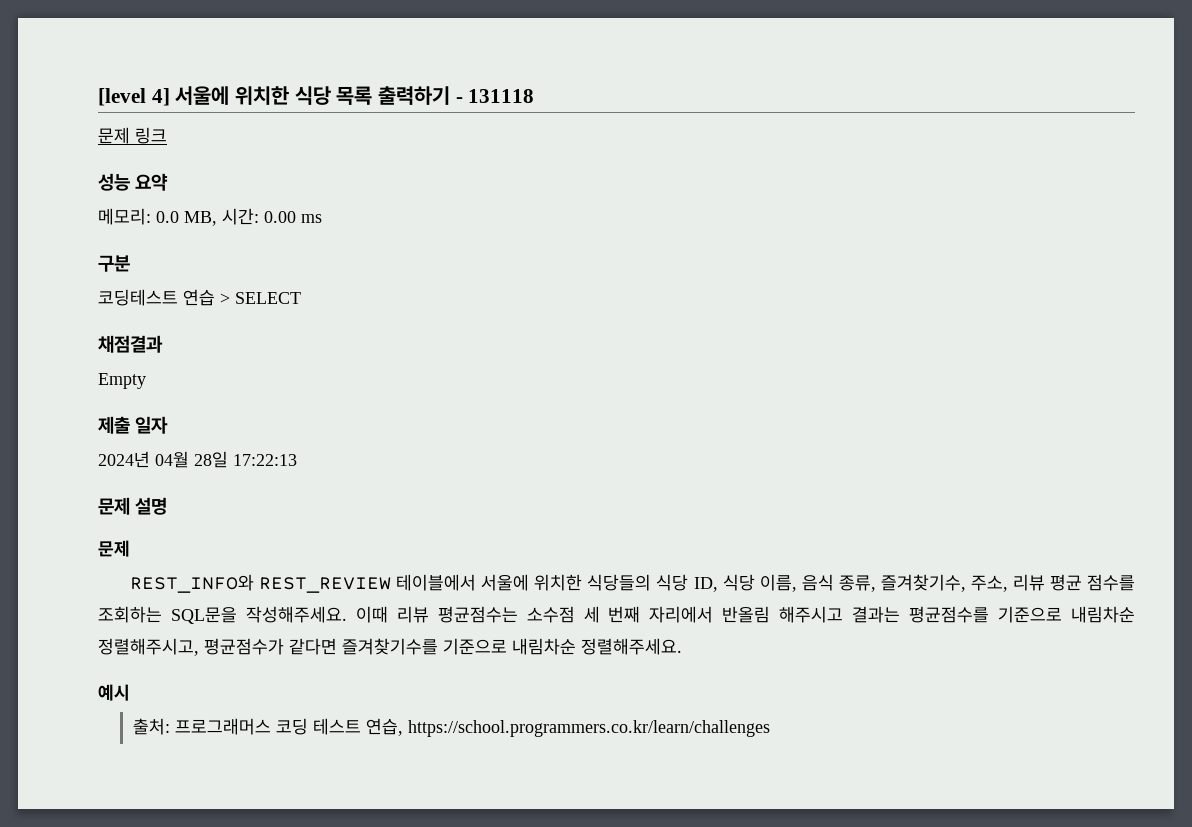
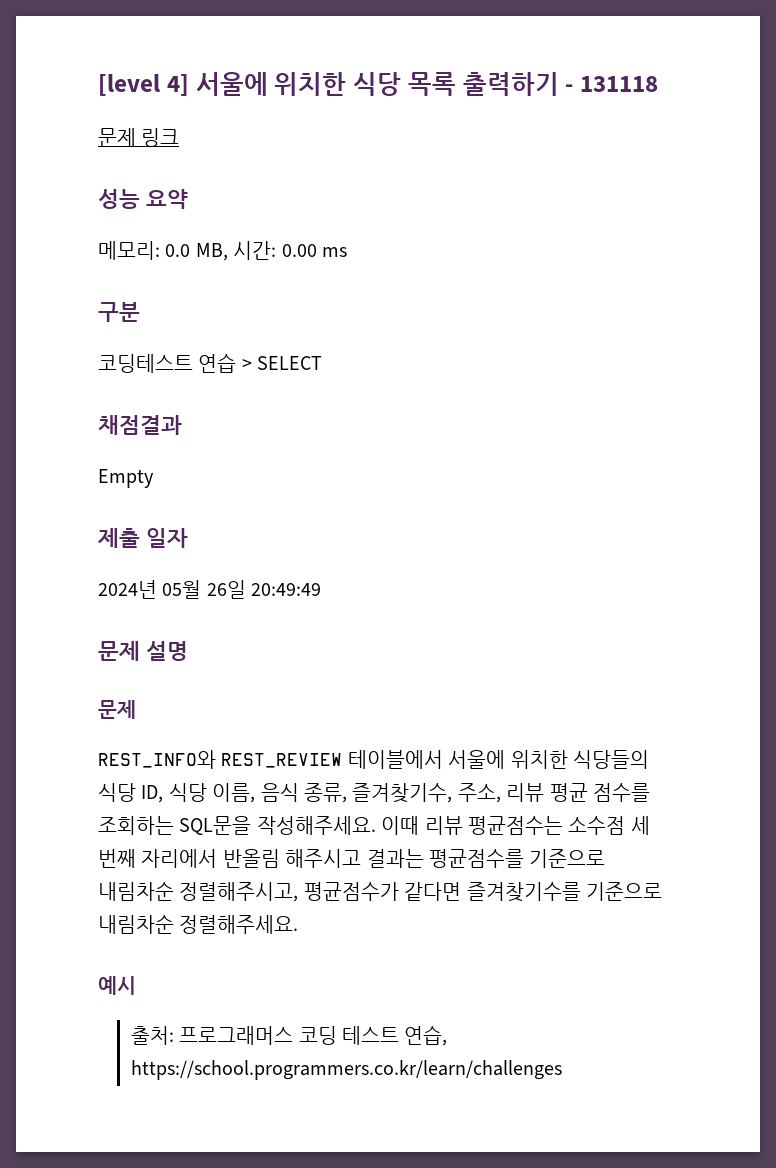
- 2024년 04월 28일 17:22:13
+ 2024년 05월 26일 20:49:49

